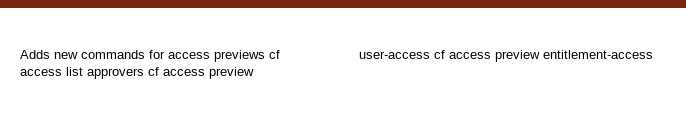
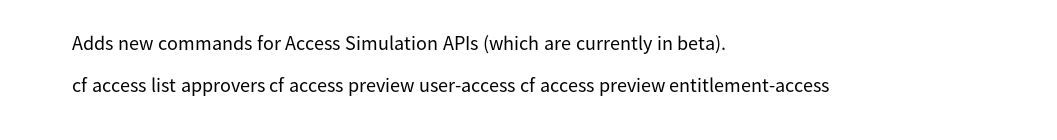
- Adds new commands for access previews cf access list approvers cf access preview user-access cf access preview entitlement-access
+ Adds new commands for Access Simulation APIs (which are currently in beta).
+ cf access list approvers cf access preview user-access cf access preview entitlement-access

